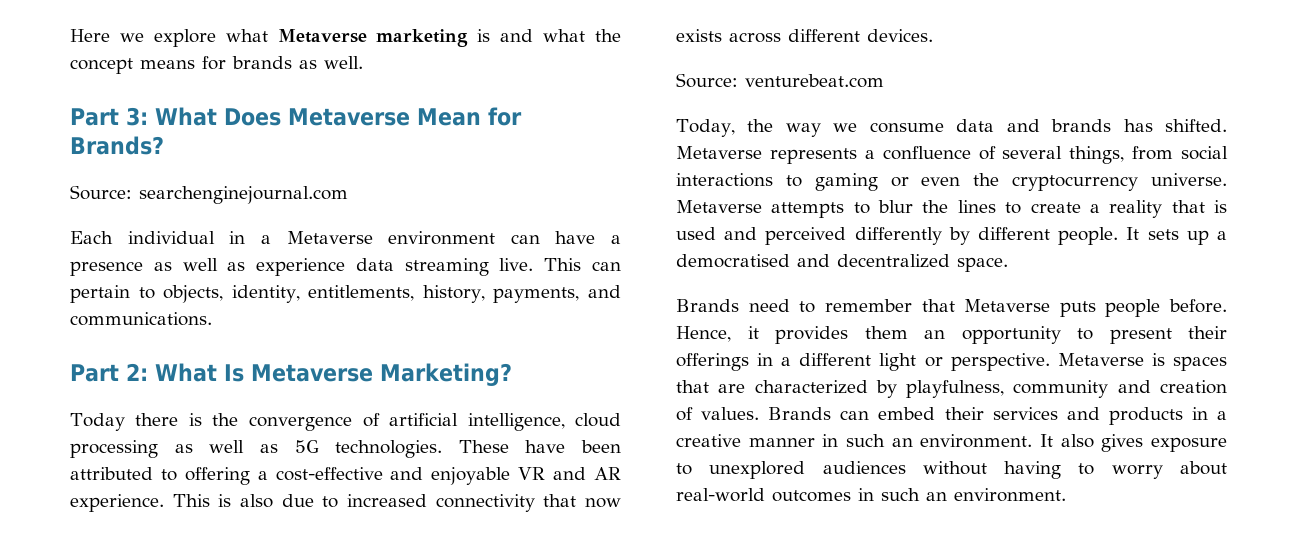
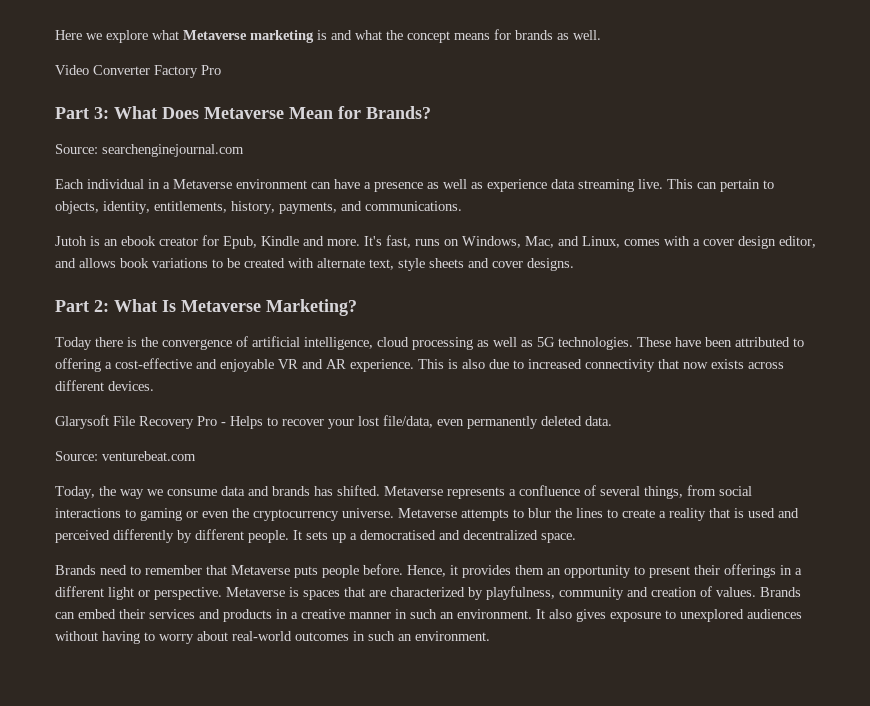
+ Video Converter Factory Pro
+ Jutoh is an ebook creator for Epub, Kindle and more. It's fast, runs on Windows, Mac, and Linux, comes with a cover design editor, and allows book variations to be created with alternate text, style sheets and cover designs.
+ Glarysoft File Recovery Pro - Helps to recover your lost file/data, even permanently deleted data.

